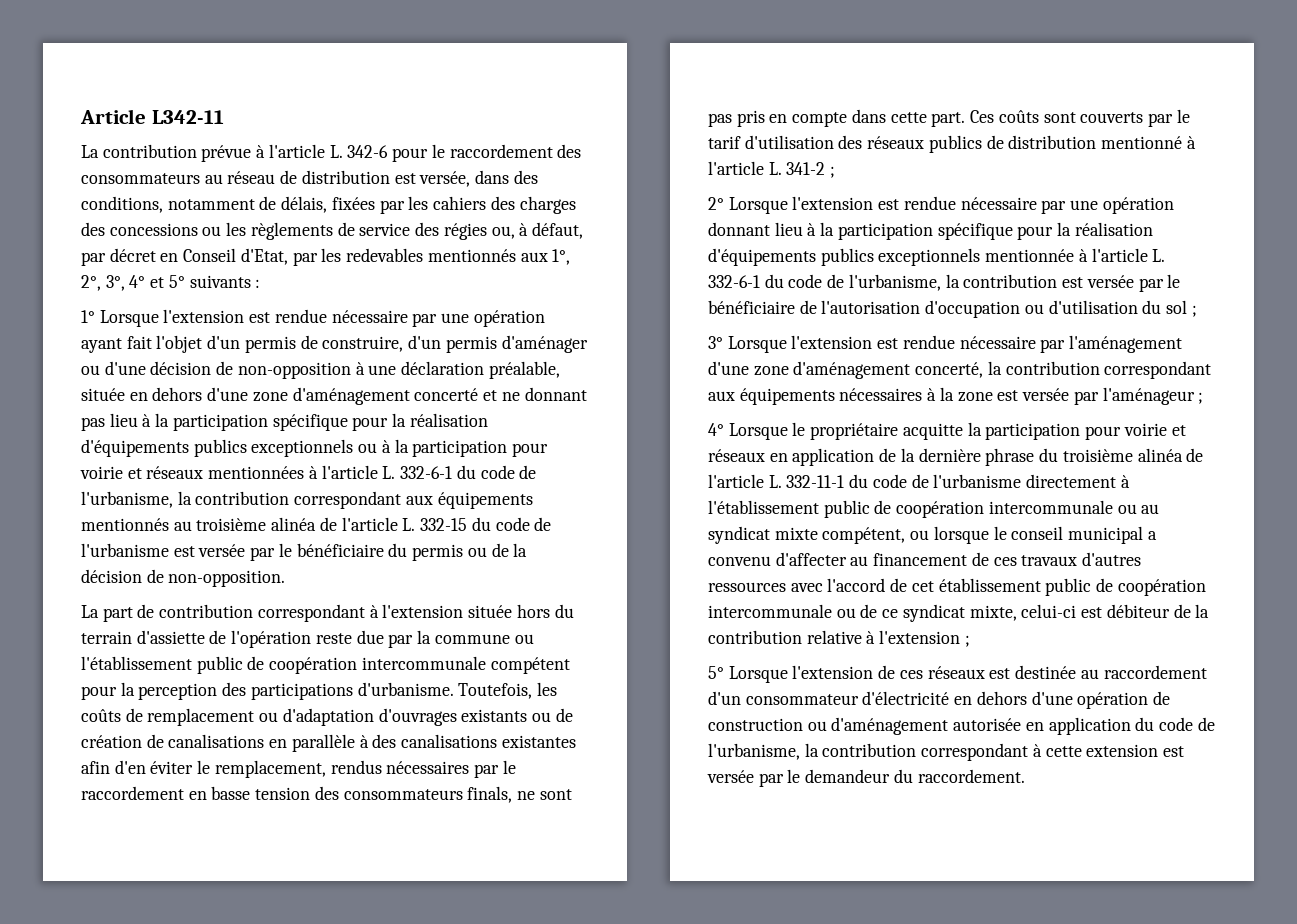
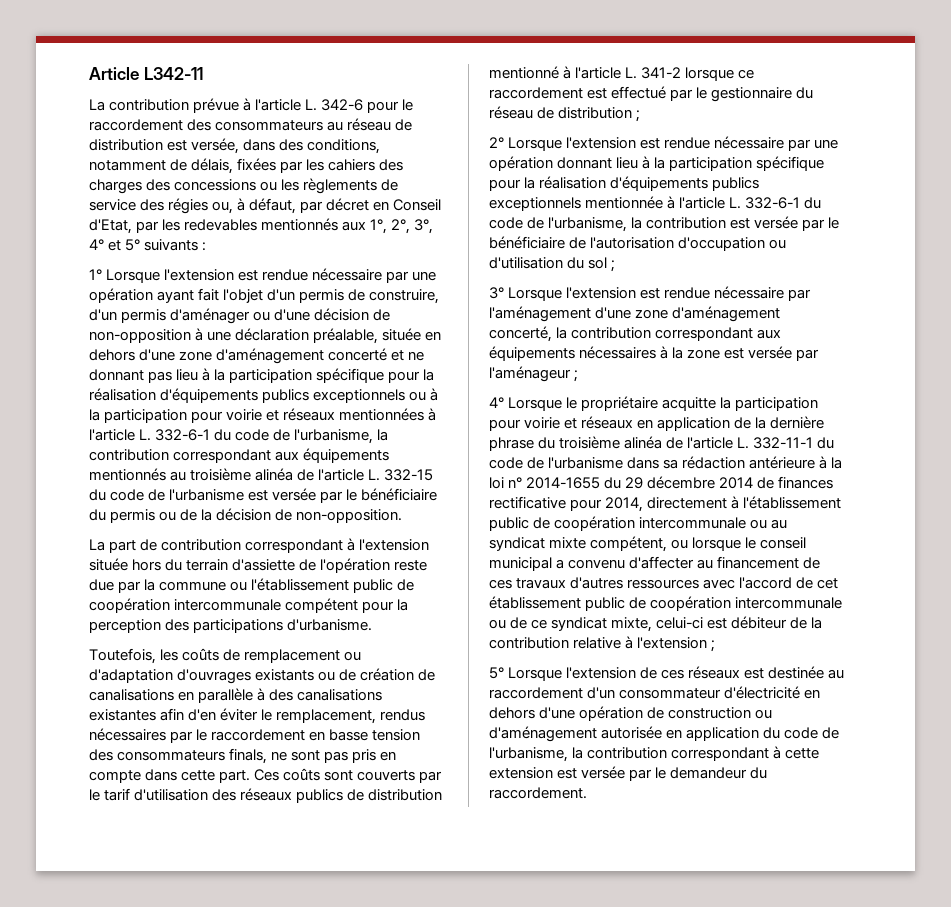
- La part de contribution correspondant à l'extension située hors du terrain d'assiette de l'opération reste due par la commune ou l'établissement public de coopération intercommunale compétent pour la perception des participations d'urbanisme. Toutefois, les coûts de remplacement ou d'adaptation d'ouvrages existants ou de création de canalisations en parallèle à des canalisations existantes afin d'en éviter le remplacement, rendus nécessaires par le raccordement en basse tension des consommateurs finals, ne sont pas pris en compte dans cette part.
+ La part de contribution correspondant à l'extension située hors du terrain d'assiette de l'opération reste due par la commune ou l'établissement public de coopération intercommunale compétent pour la perception des participations d'urbanisme.
+ Toutefois, les coûts de remplacement ou d'adaptation d'ouvrages existants ou de création de canalisations en parallèle à des canalisations existantes afin d'en éviter le remplacement, rendus nécessaires par le raccordement en basse tension des consommateurs finals, ne sont pas pris en compte dans cette part.
- Ces coûts sont couverts par le tarif d'utilisation des réseaux publics de distribution mentionné à l'article L. 341-2 ;
+ Ces coûts sont couverts par le tarif d'utilisation des réseaux publics de distribution mentionné à l'article L. 341-2 lorsque ce raccordement est effectué par le gestionnaire du réseau de distribution ;
- 4° Lorsque le propriétaire acquitte la participation pour voirie et réseaux en application de la dernière phrase du troisième alinéa de l'article L. 332-11-1 du code de l'urbanisme directement à l'établissement public de coopération intercommunale ou au syndicat mixte compétent, ou lorsque le conseil municipal a convenu d'affecter au financement de ces travaux d'autres ressources avec l'accord de cet établissement public de coopération intercommunale ou de ce syndicat mixte, celui-ci est débiteur de la contribution relative à l'extension ;
+ 4° Lorsque le propriétaire acquitte la participation pour voirie et réseaux en application de la dernière phrase du troisième alinéa de l'article L. 332-11-1 du code de l'urbanisme dans sa rédaction antérieure à la loi n° 2014-1655 du 29 décembre 2014 de finances rectificative pour 2014, directement à l'établissement public de coopération intercommunale ou au syndicat mixte compétent, ou lorsque le conseil municipal a convenu d'affecter au financement de ces travaux d'autres ressources avec l'accord de cet établissement public de coopération intercommunale ou de ce syndicat mixte, celui-ci est débiteur de la contribution relative à l'extension ;

